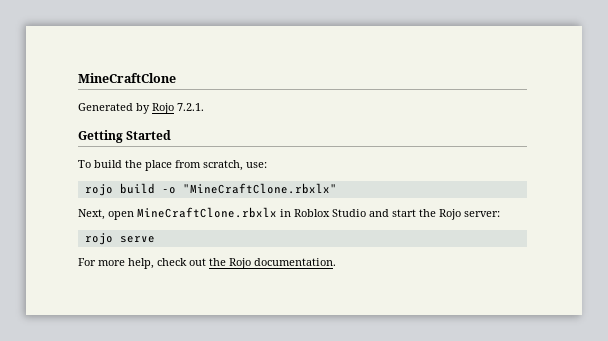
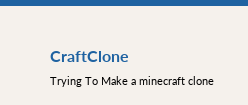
- MineCraftClone
- Generated by Rojo 7.2.1.
- Getting Started
- To build the place from scratch, use:
- rojo build -o "MineCraftClone.rbxlx"
- Next, open MineCraftClone.rbxlx in Roblox Studio and start the Rojo server:
- rojo serve
- For more help, check out the Rojo documentation.
+ CraftClone
+ Trying To Make a minecraft clone

